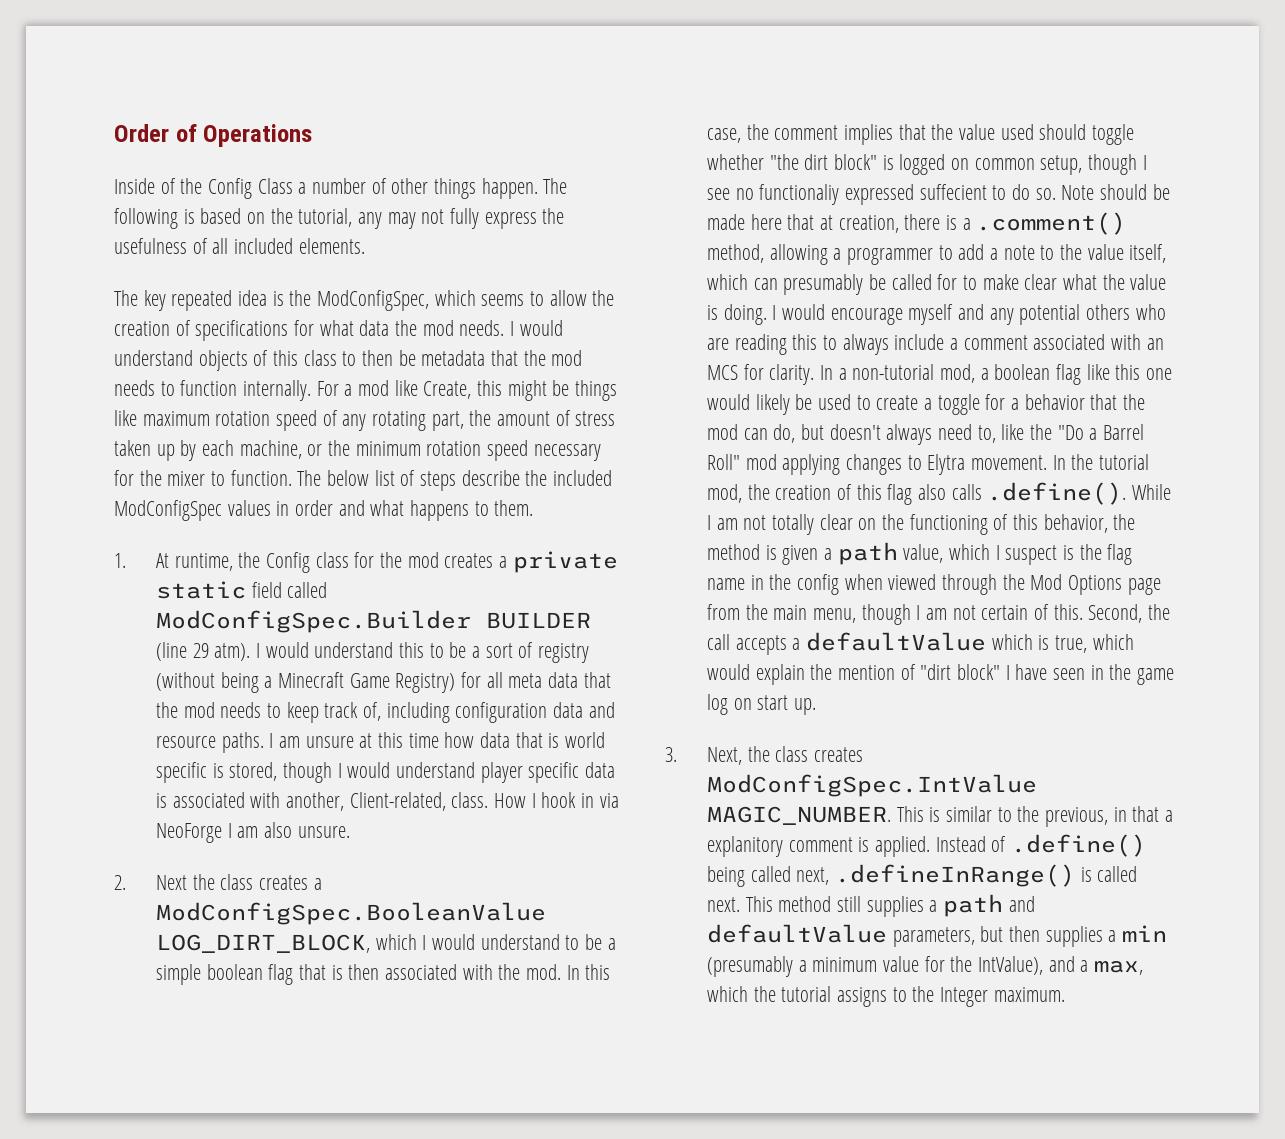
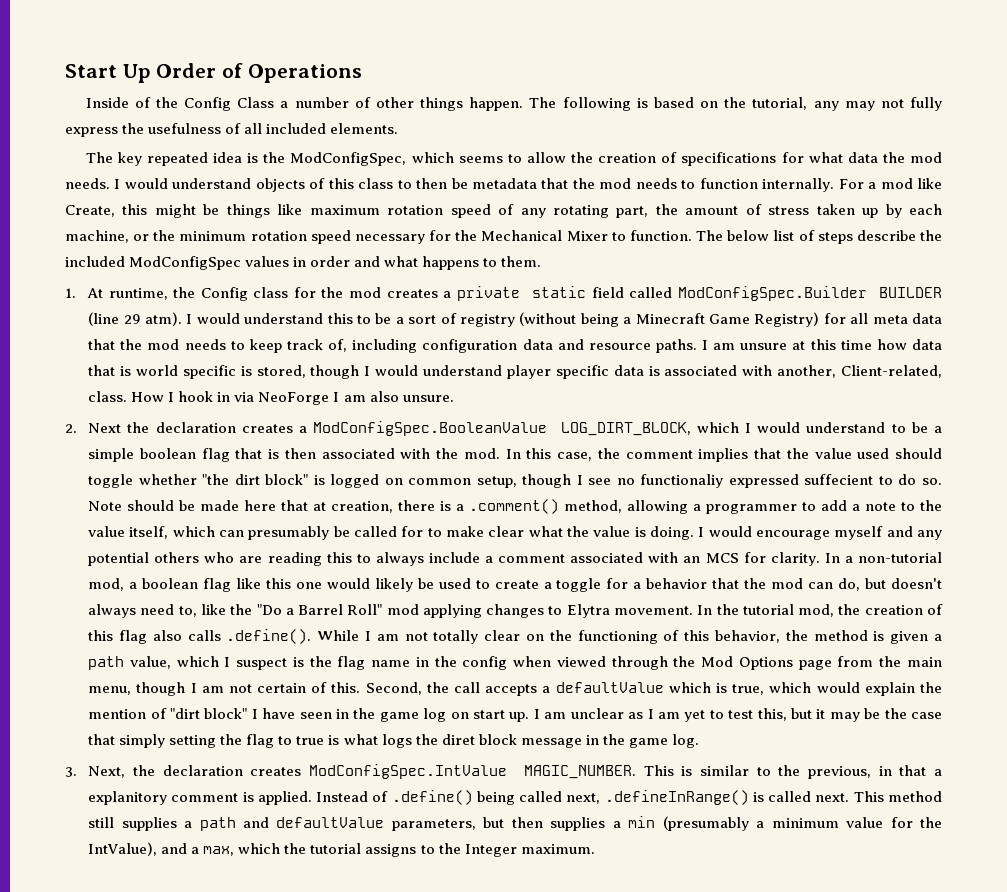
- Order of Operations
+ Start Up Order of Operations
- For a mod like Create, this might be things like maximum rotation speed of any rotating part, the amount of stress taken up by each machine, or the minimum rotation speed necessary for the mixer to function.
+ For a mod like Create, this might be things like maximum rotation speed of any rotating part, the amount of stress taken up by each machine, or the minimum rotation speed necessary for the Mechanical Mixer to function.
- 2. Next the class creates a ModConfigSpec.BooleanValue LOG_DIRT_BLOCK, which I would understand to be a simple boolean flag that is then associated with the mod.
+ 2. Next the declaration creates a ModConfigSpec.BooleanValue LOG_DIRT_BLOCK, which I would understand to be a simple boolean flag that is then associated with the mod.
+ I am unclear as I am yet to test this, but it may be the case that simply setting the flag to true is what logs the diret block message in the game log.
- 3. Next, the class creates ModConfigSpec.IntValue MAGIC_NUMBER.
+ 3. Next, the declaration creates ModConfigSpec.IntValue MAGIC_NUMBER.

